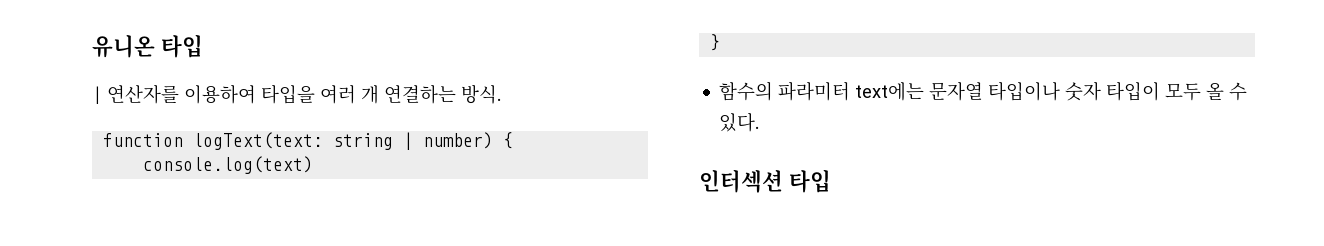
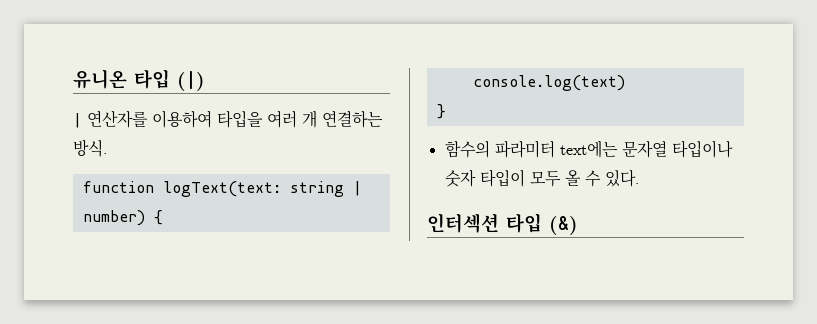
- 유니온 타입
+ 유니온 타입 (|)
- 인터섹션 타입
+ 인터섹션 타입 (&)

